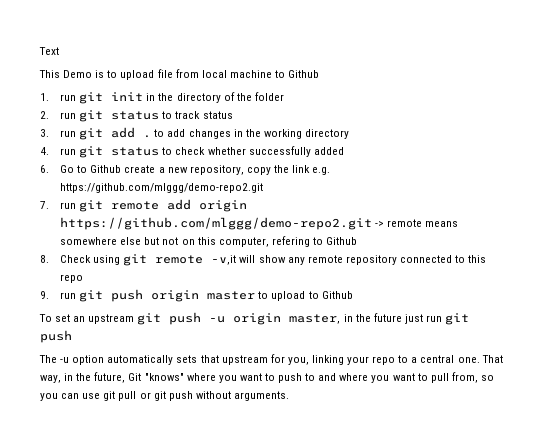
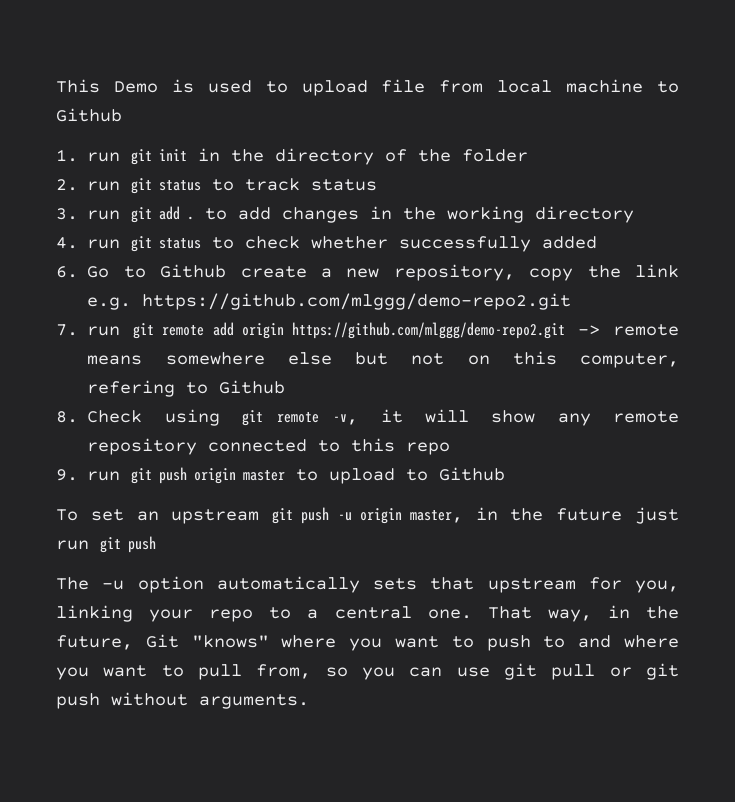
- Text
- This Demo is to upload file from local machine to Github
+ This Demo is used to upload file from local machine to Github
- 8. Check using git remote -v,it will show any remote repository connected to this repo
+ 8. Check using git remote -v, it will show any remote repository connected to this repo

